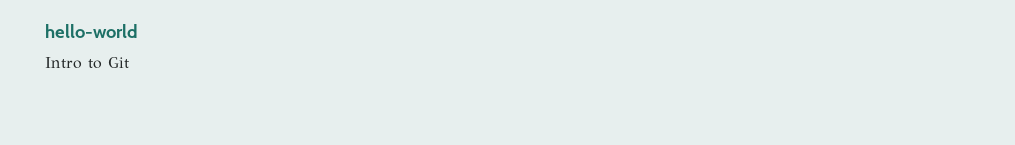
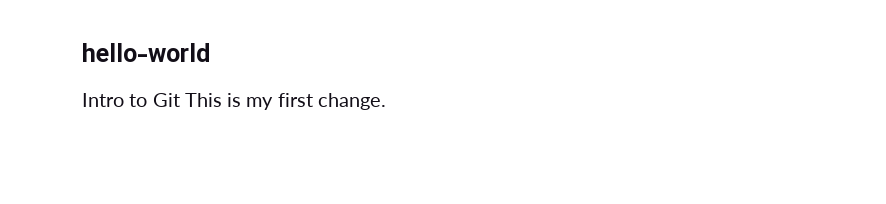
- Intro to Git
+ Intro to Git This is my first change.

